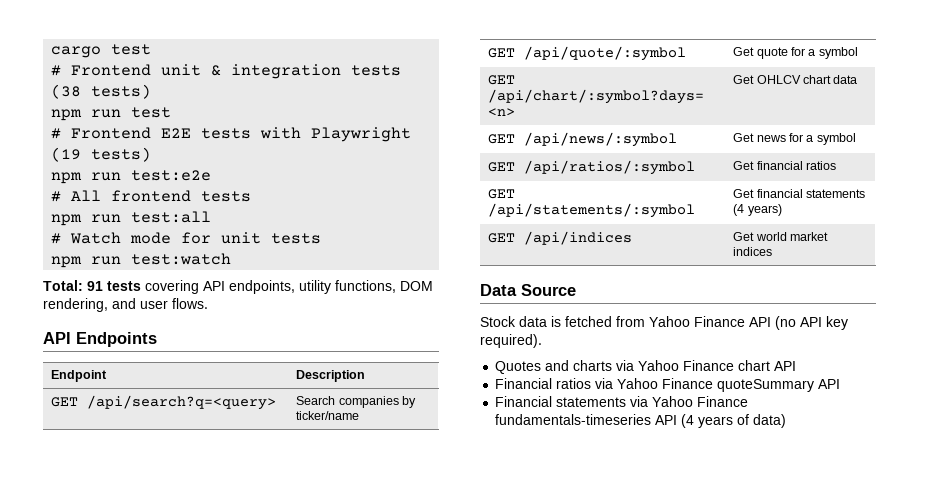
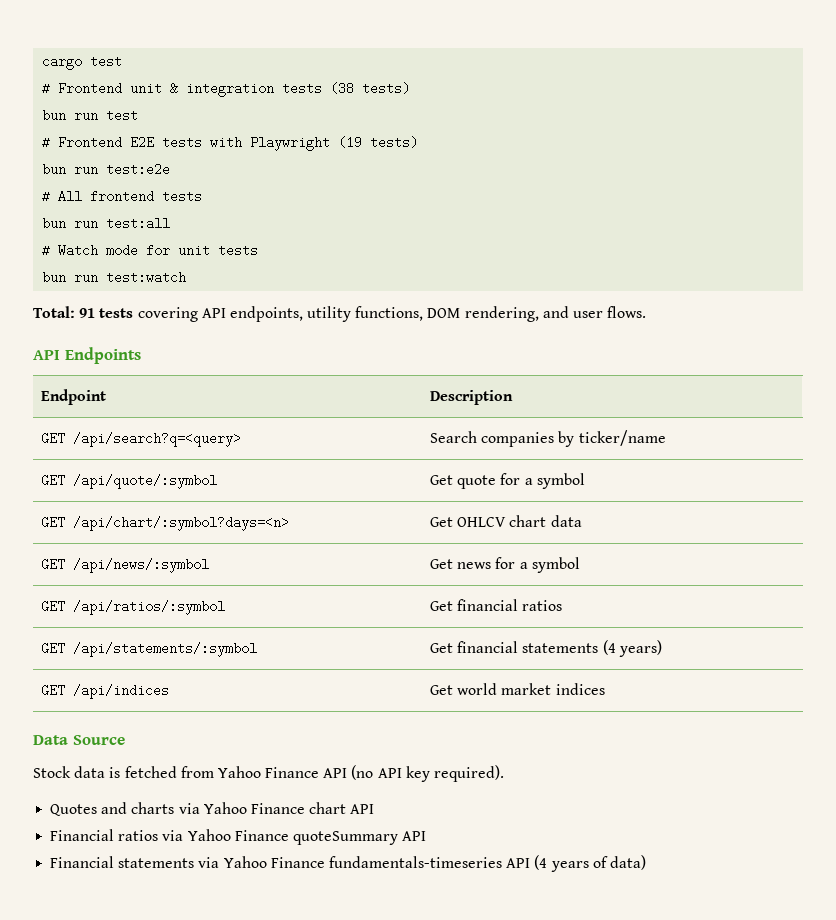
- npm run test
+ bun run test
- npm run test:e2e
+ bun run test:e2e
- npm run test:all
+ bun run test:all
- npm run test:watch
+ bun run test:watch

